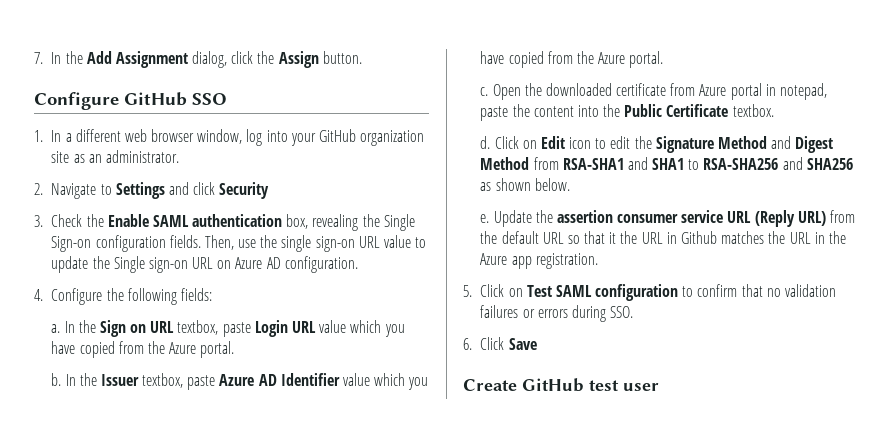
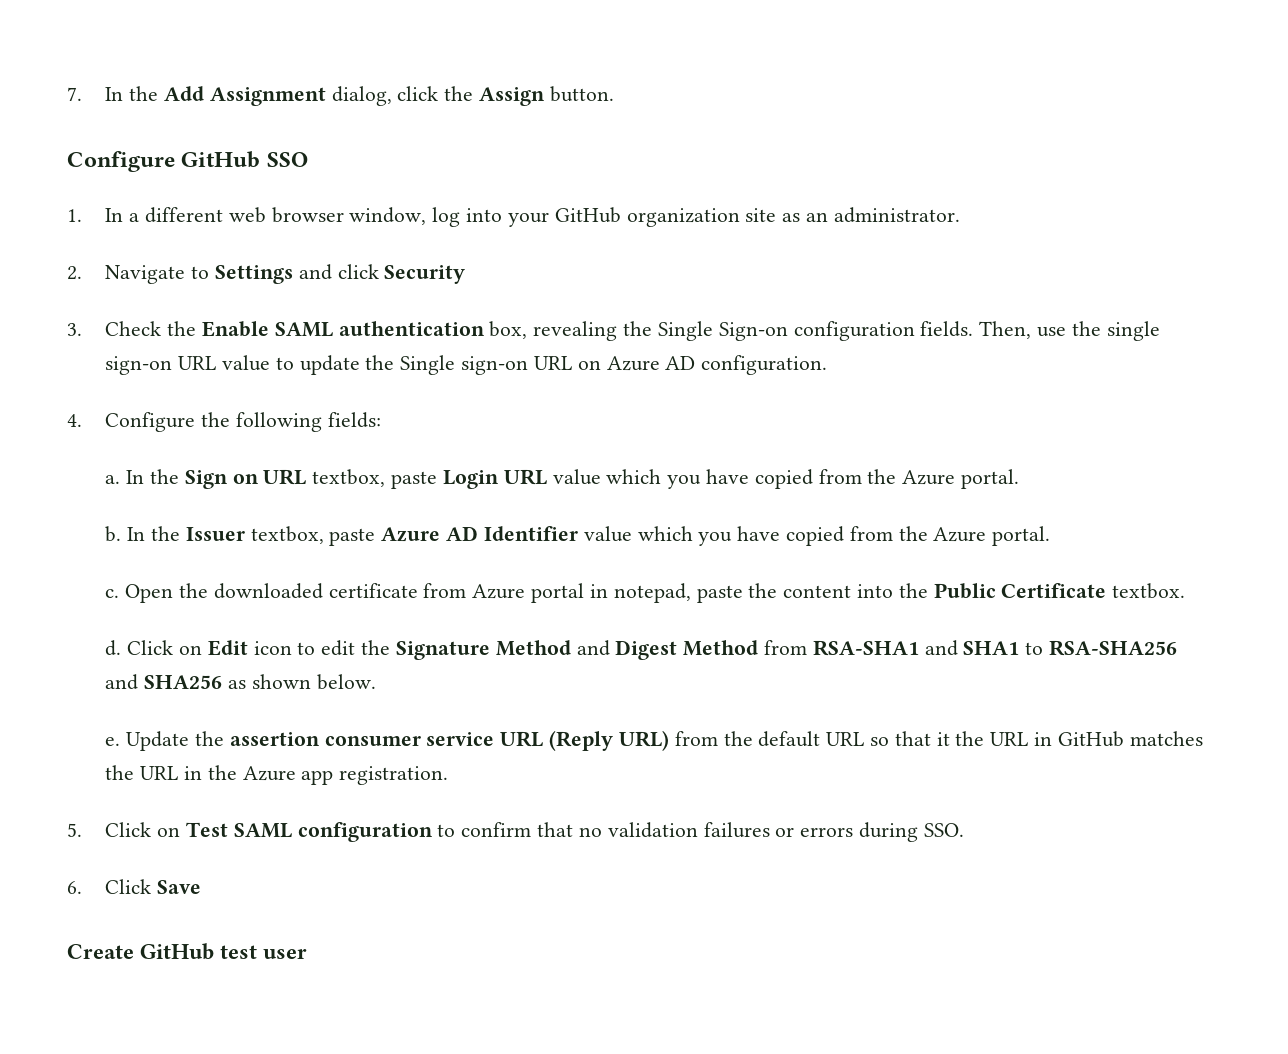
- Update the assertion consumer service URL (Reply URL) from the default URL so that it the URL in Github matches the URL in the Azure app registration.
+ Update the assertion consumer service URL (Reply URL) from the default URL so that it the URL in GitHub matches the URL in the Azure app registration.

